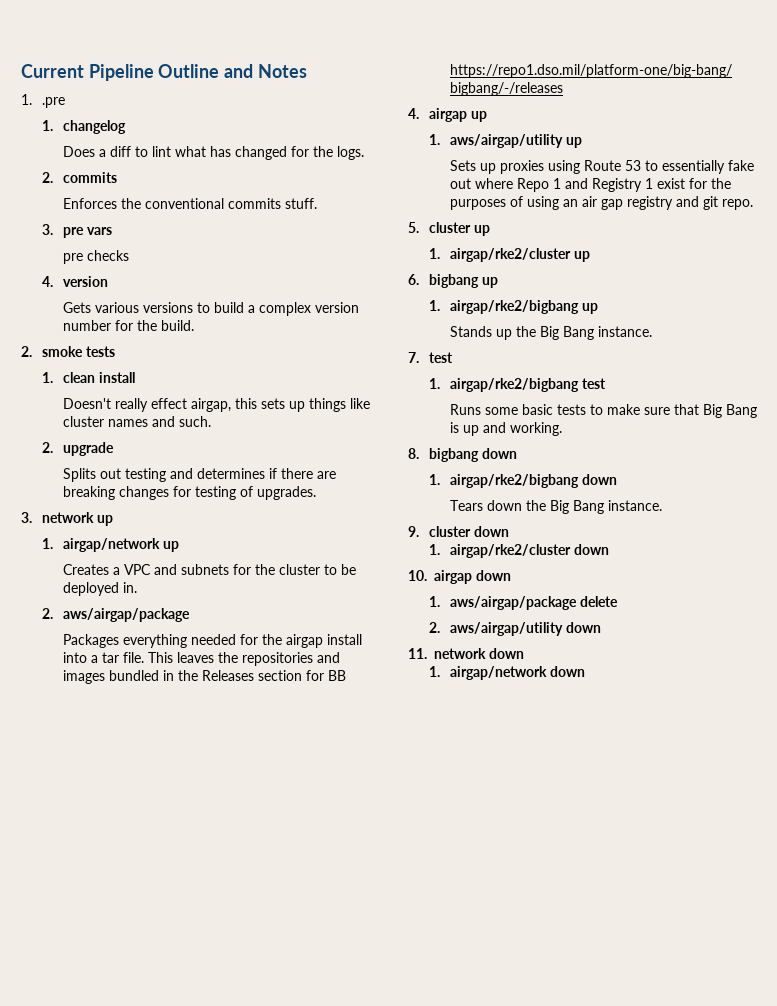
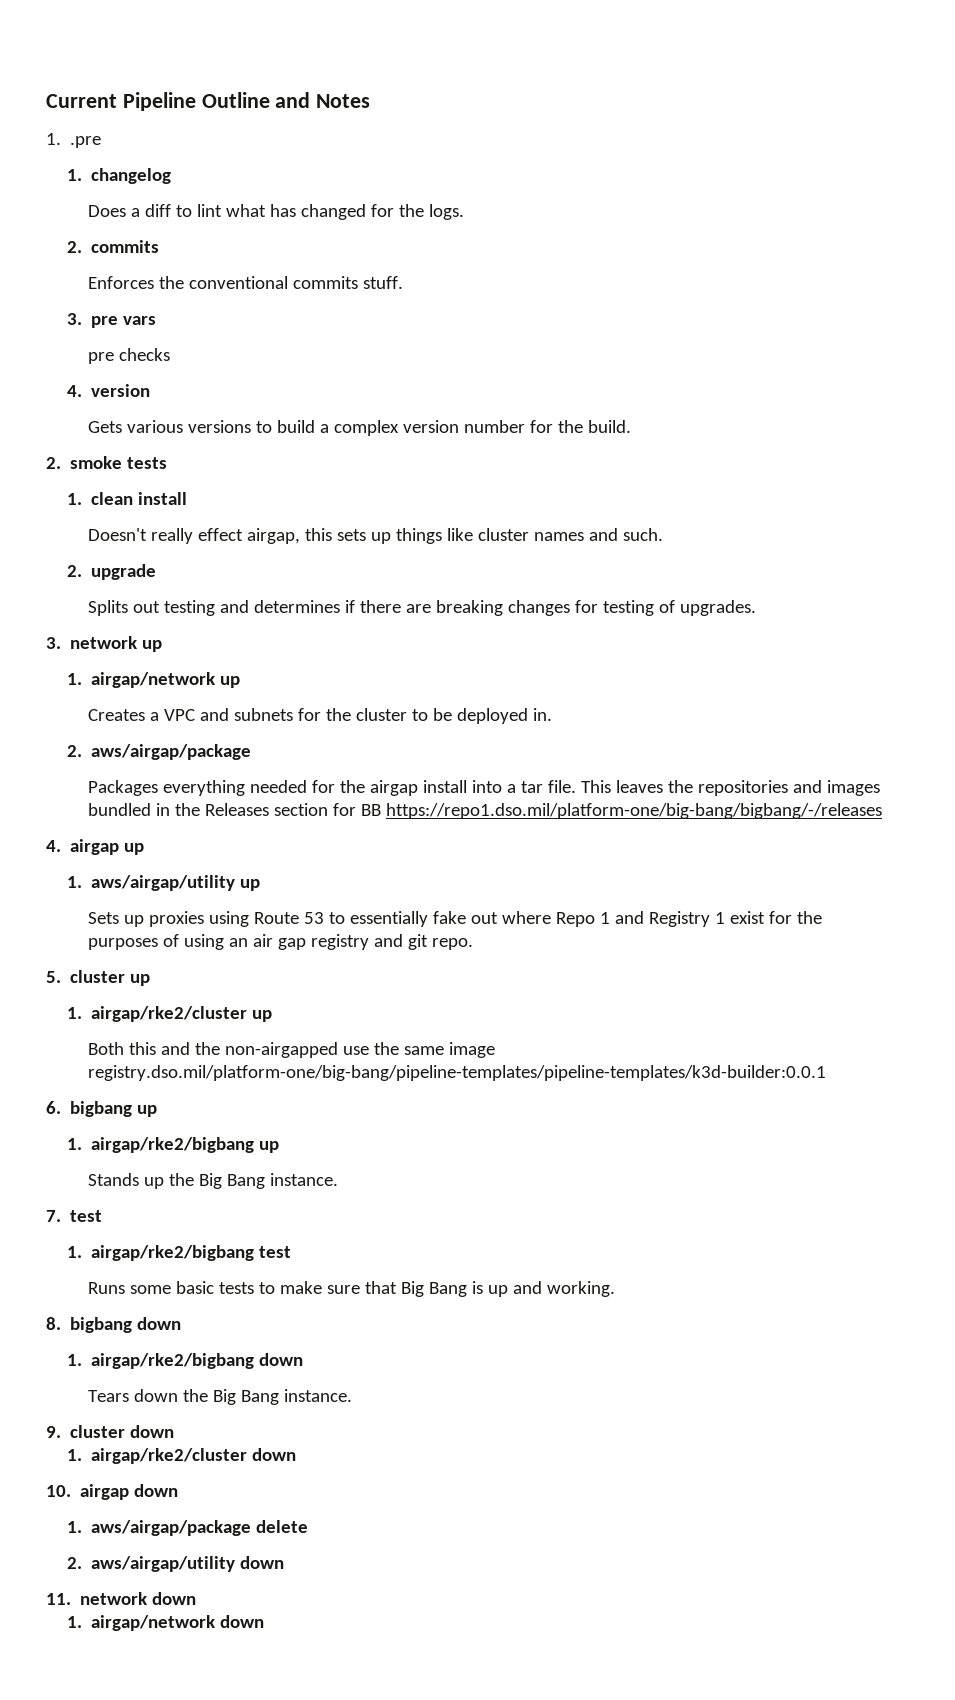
+ Both this and the non-airgapped use the same image registry.dso.mil/platform-one/big-bang/pipeline-templates/pipeline-templates/k3d-builder:0.0.1

